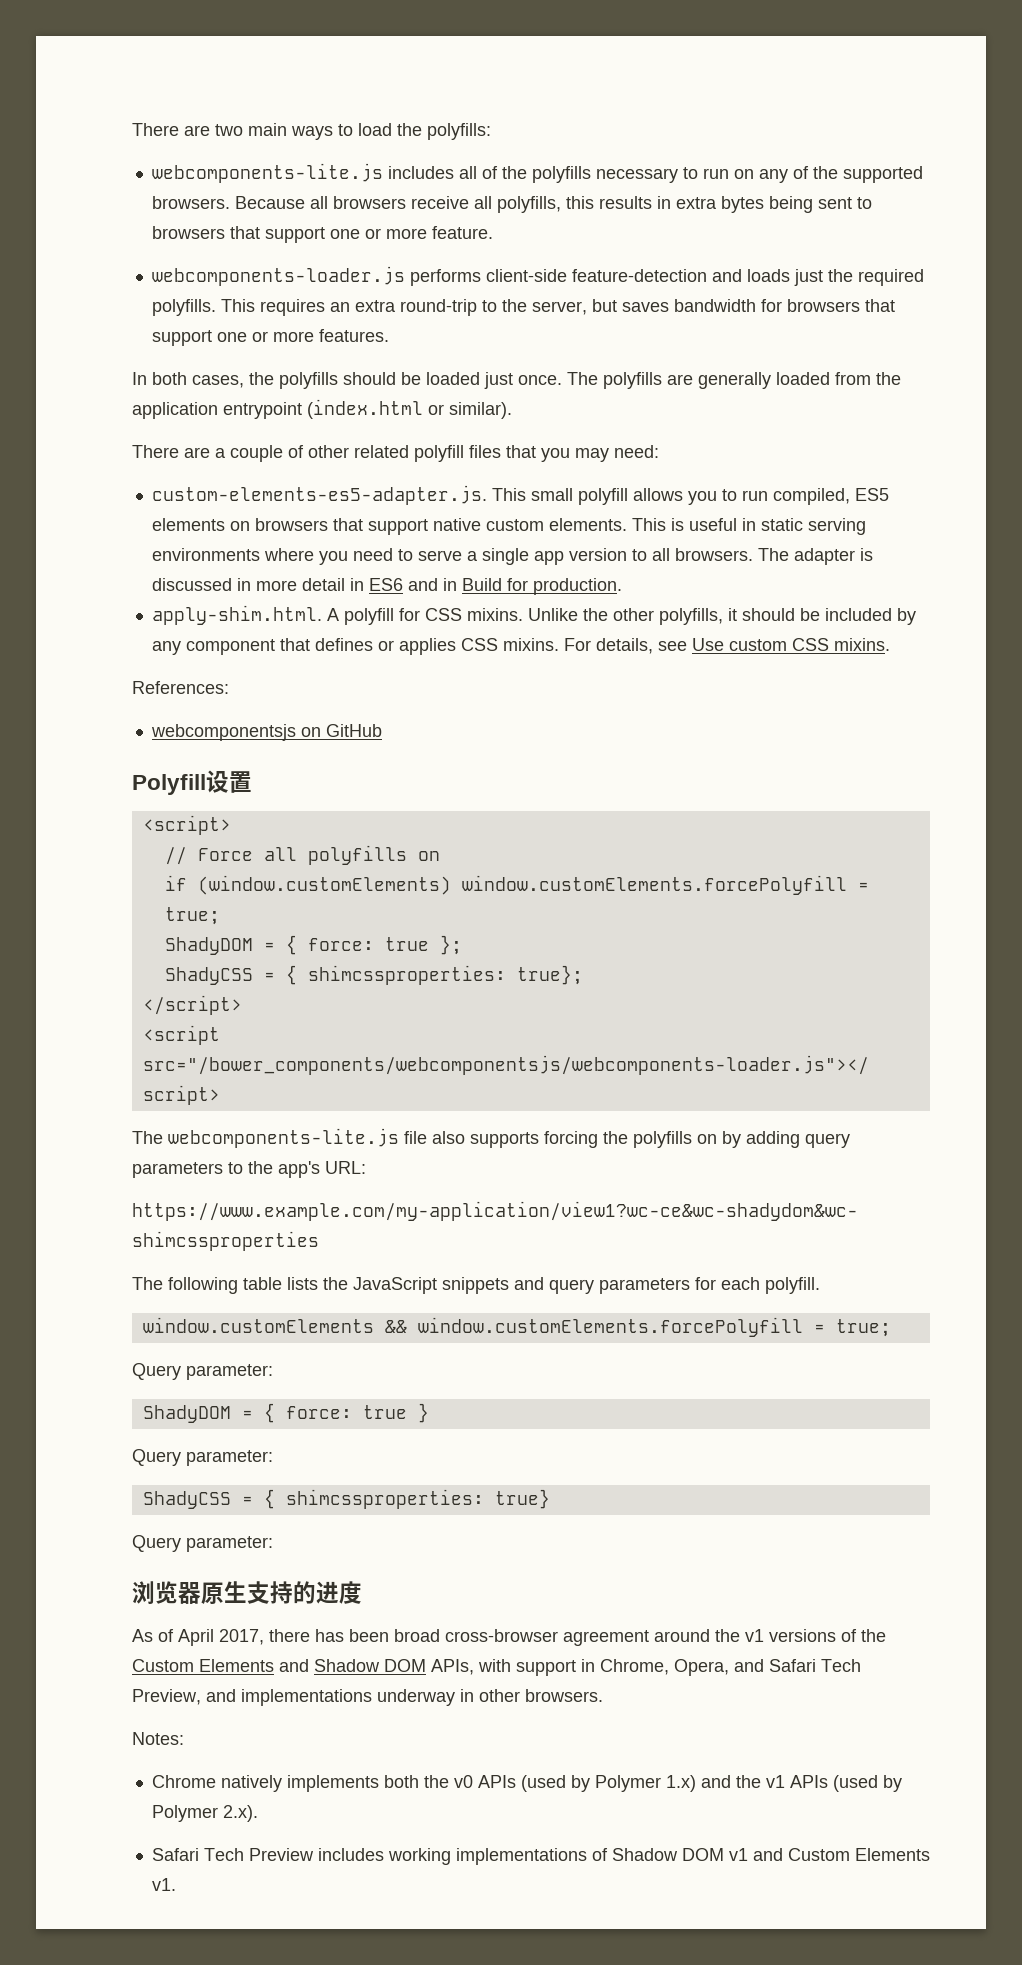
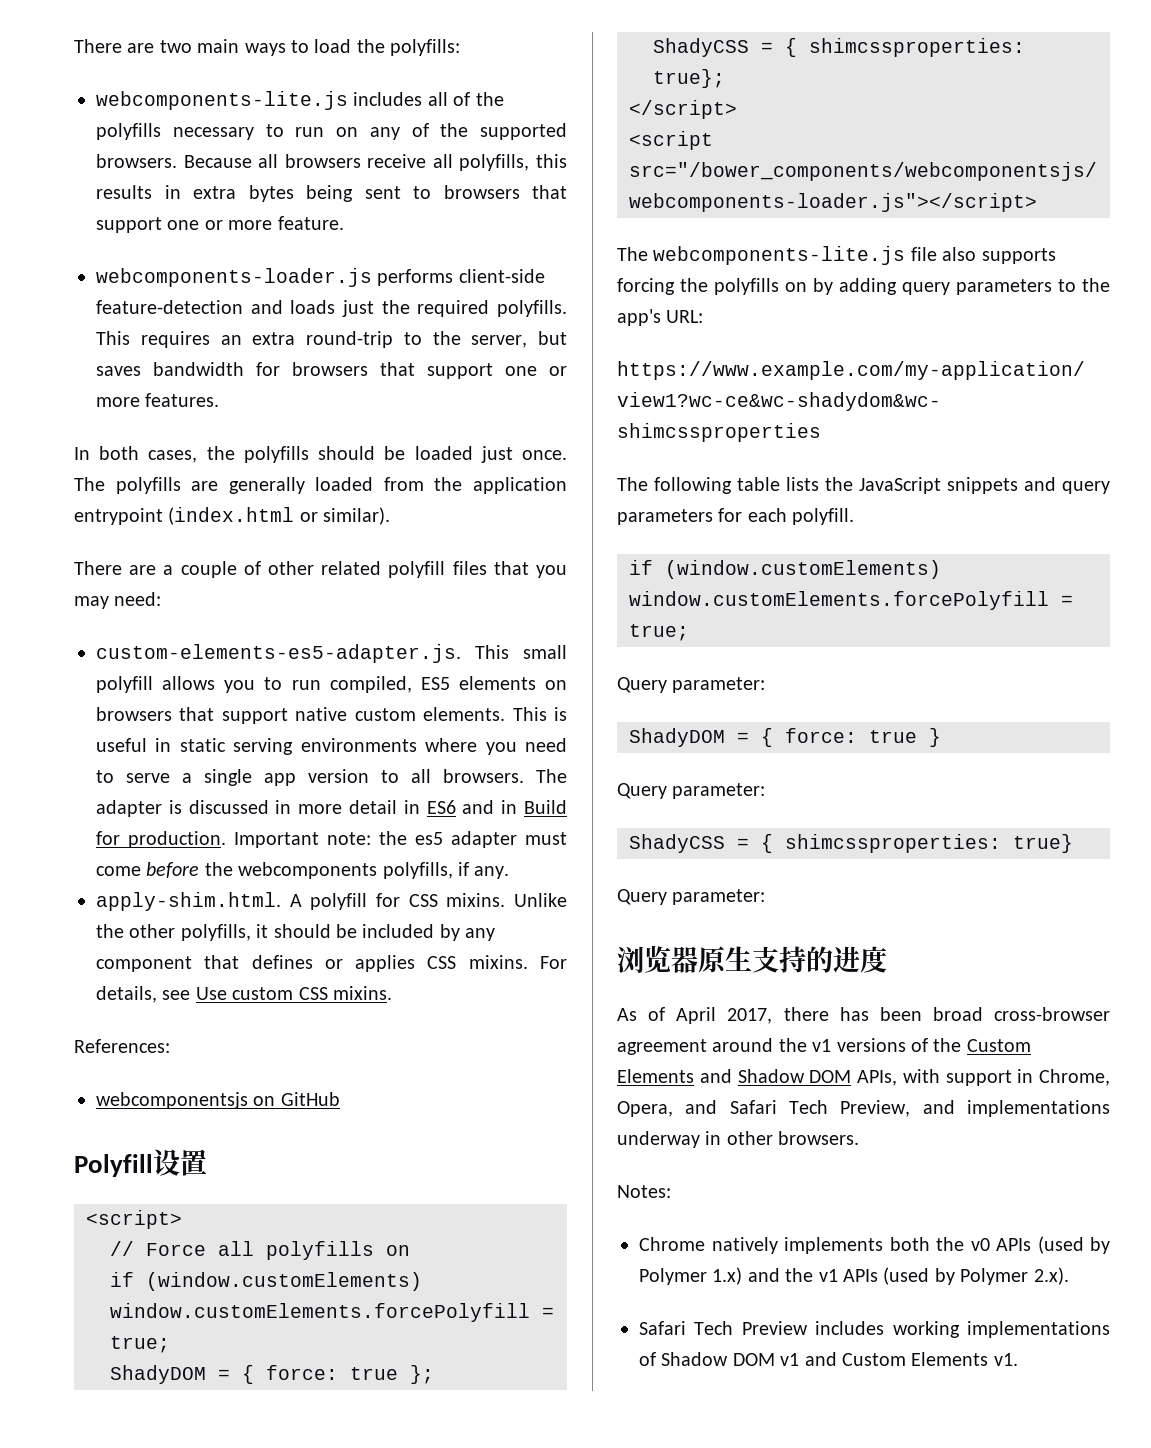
+ Important note: the es5 adapter must come before the webcomponents polyfills, if any.
  The following table lists the JavaScript snippets and query parameters for each polyfill.
- window.customElements && window.customElements.forcePolyfill = true;
+ if (window.customElements) window.customElements.forcePolyfill = true;

